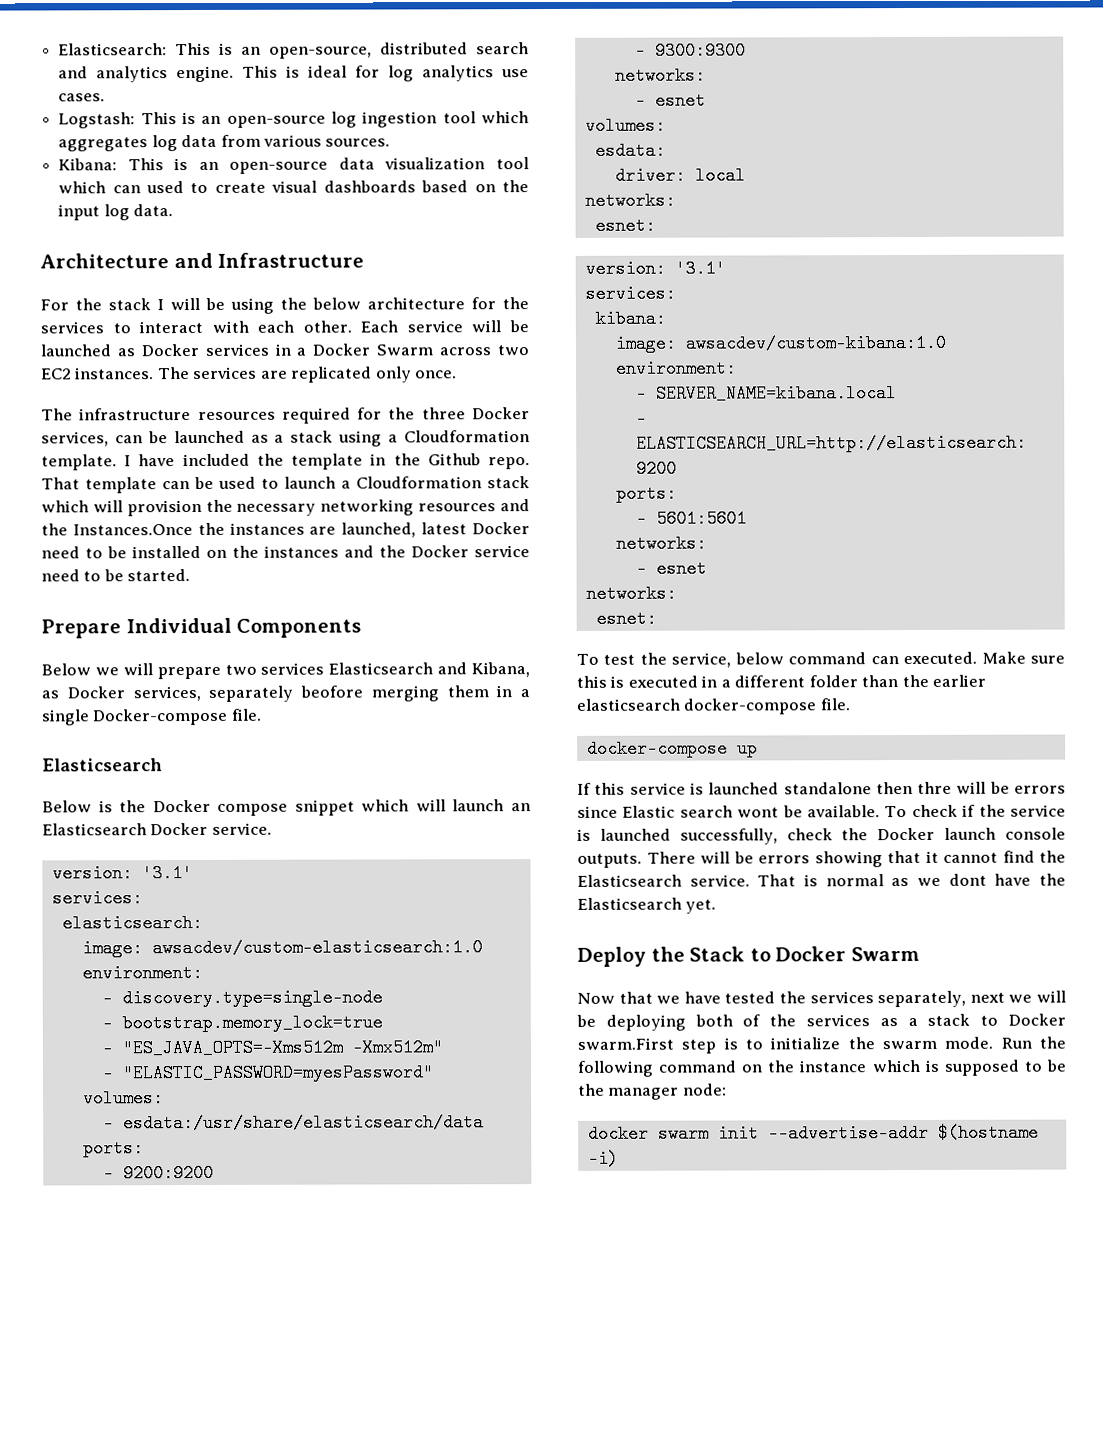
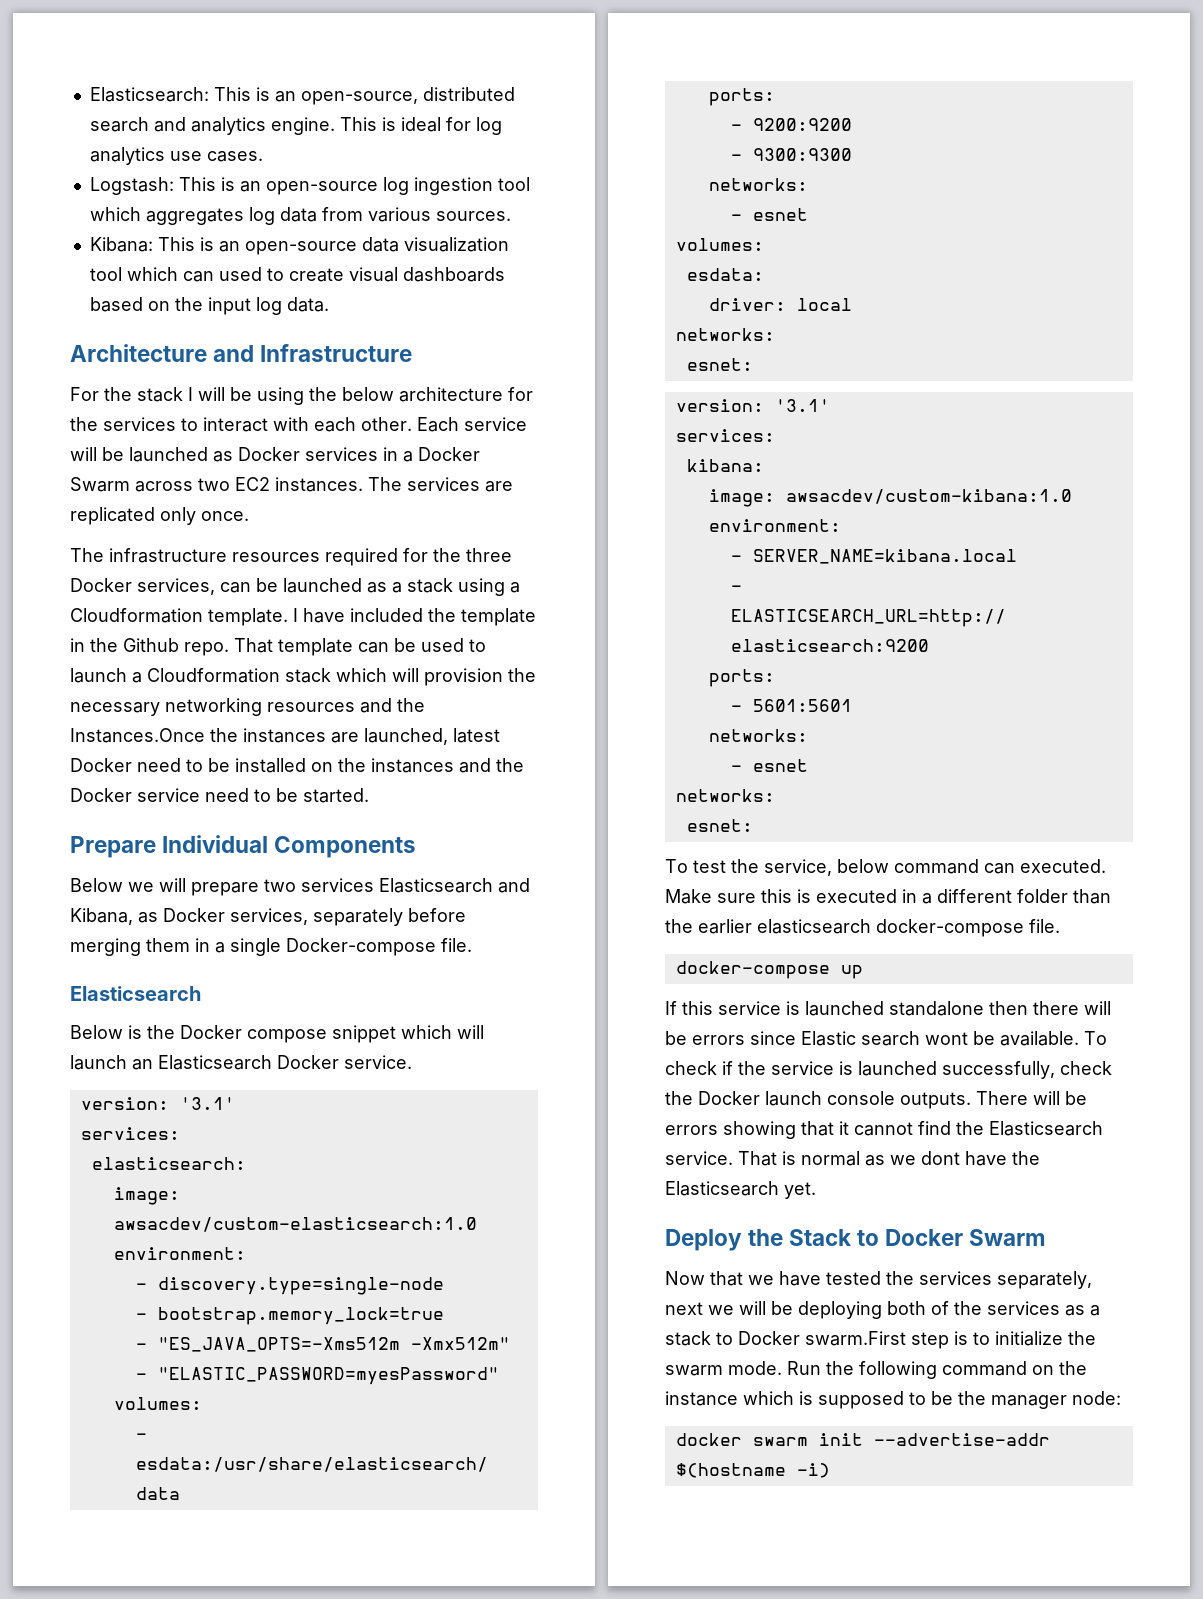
- Below we will prepare two services Elasticsearch and Kibana, as Docker services, separately beofore merging them in a single Docker-compose file.
+ Below we will prepare two services Elasticsearch and Kibana, as Docker services, separately before merging them in a single Docker-compose file.
- If this service is launched standalone then thre will be errors since Elastic search wont be available.
+ If this service is launched standalone then there will be errors since Elastic search wont be available.

